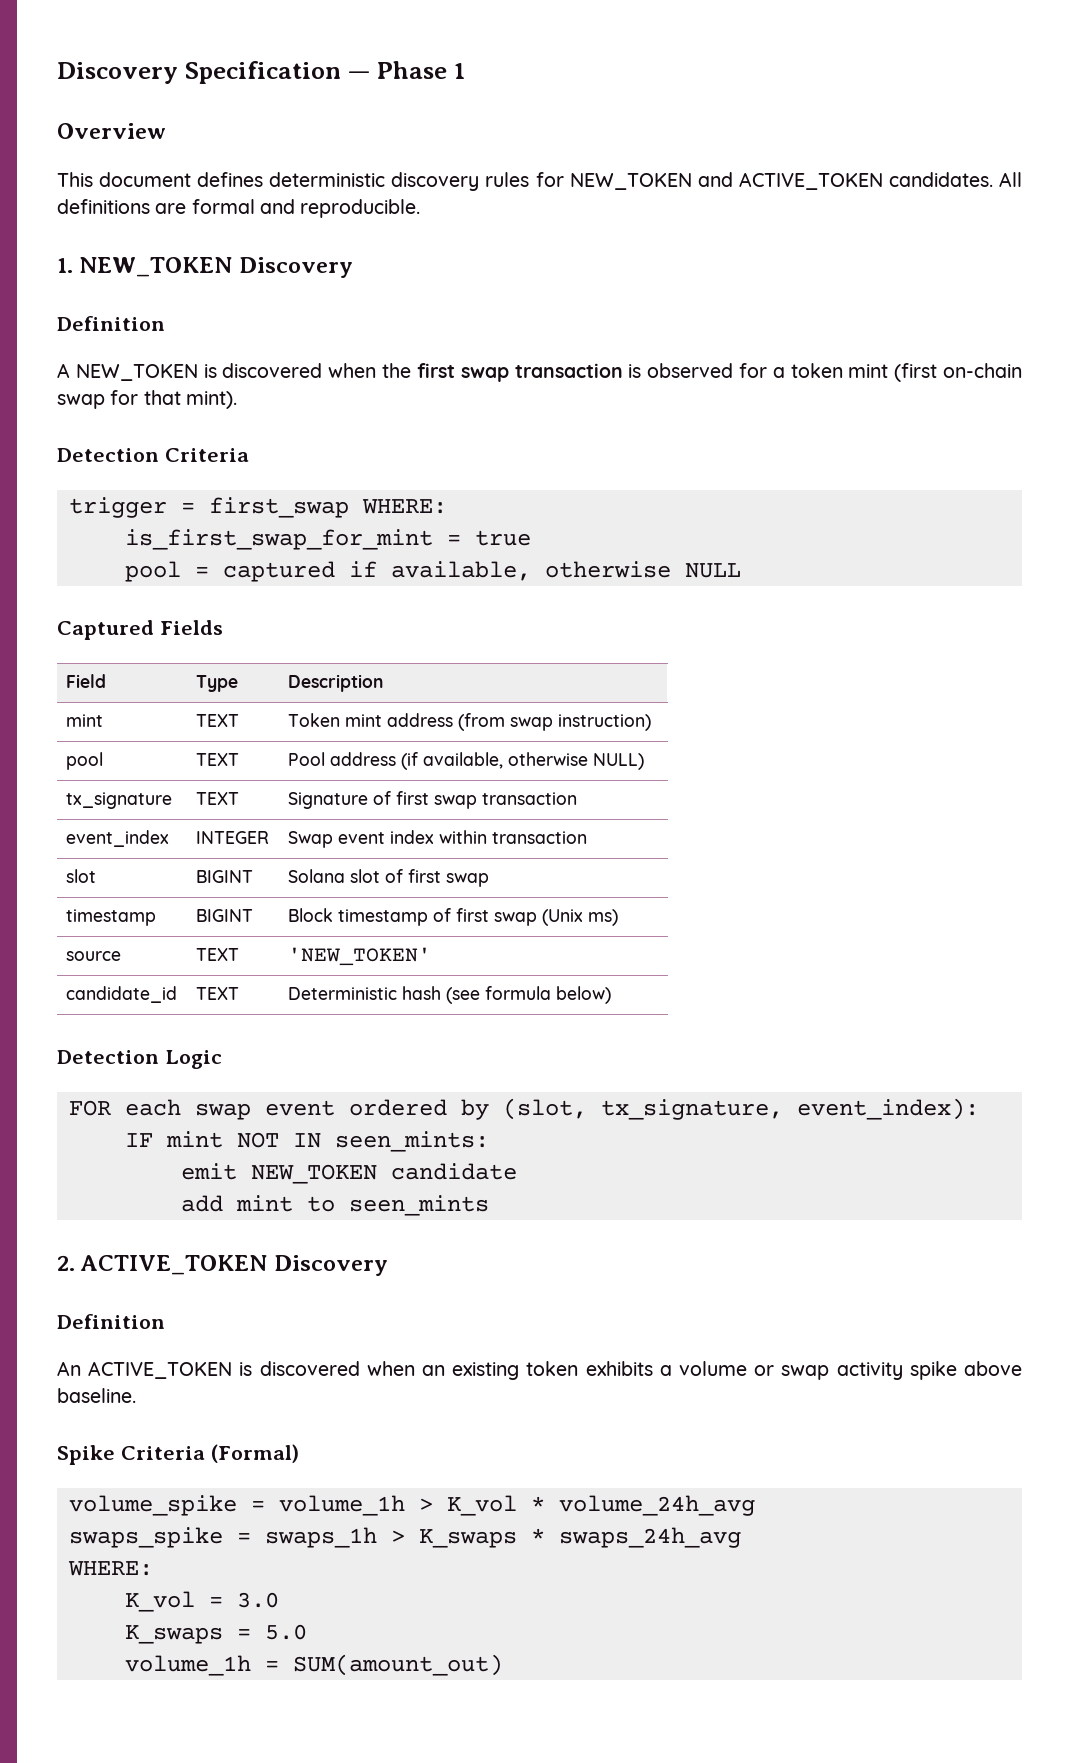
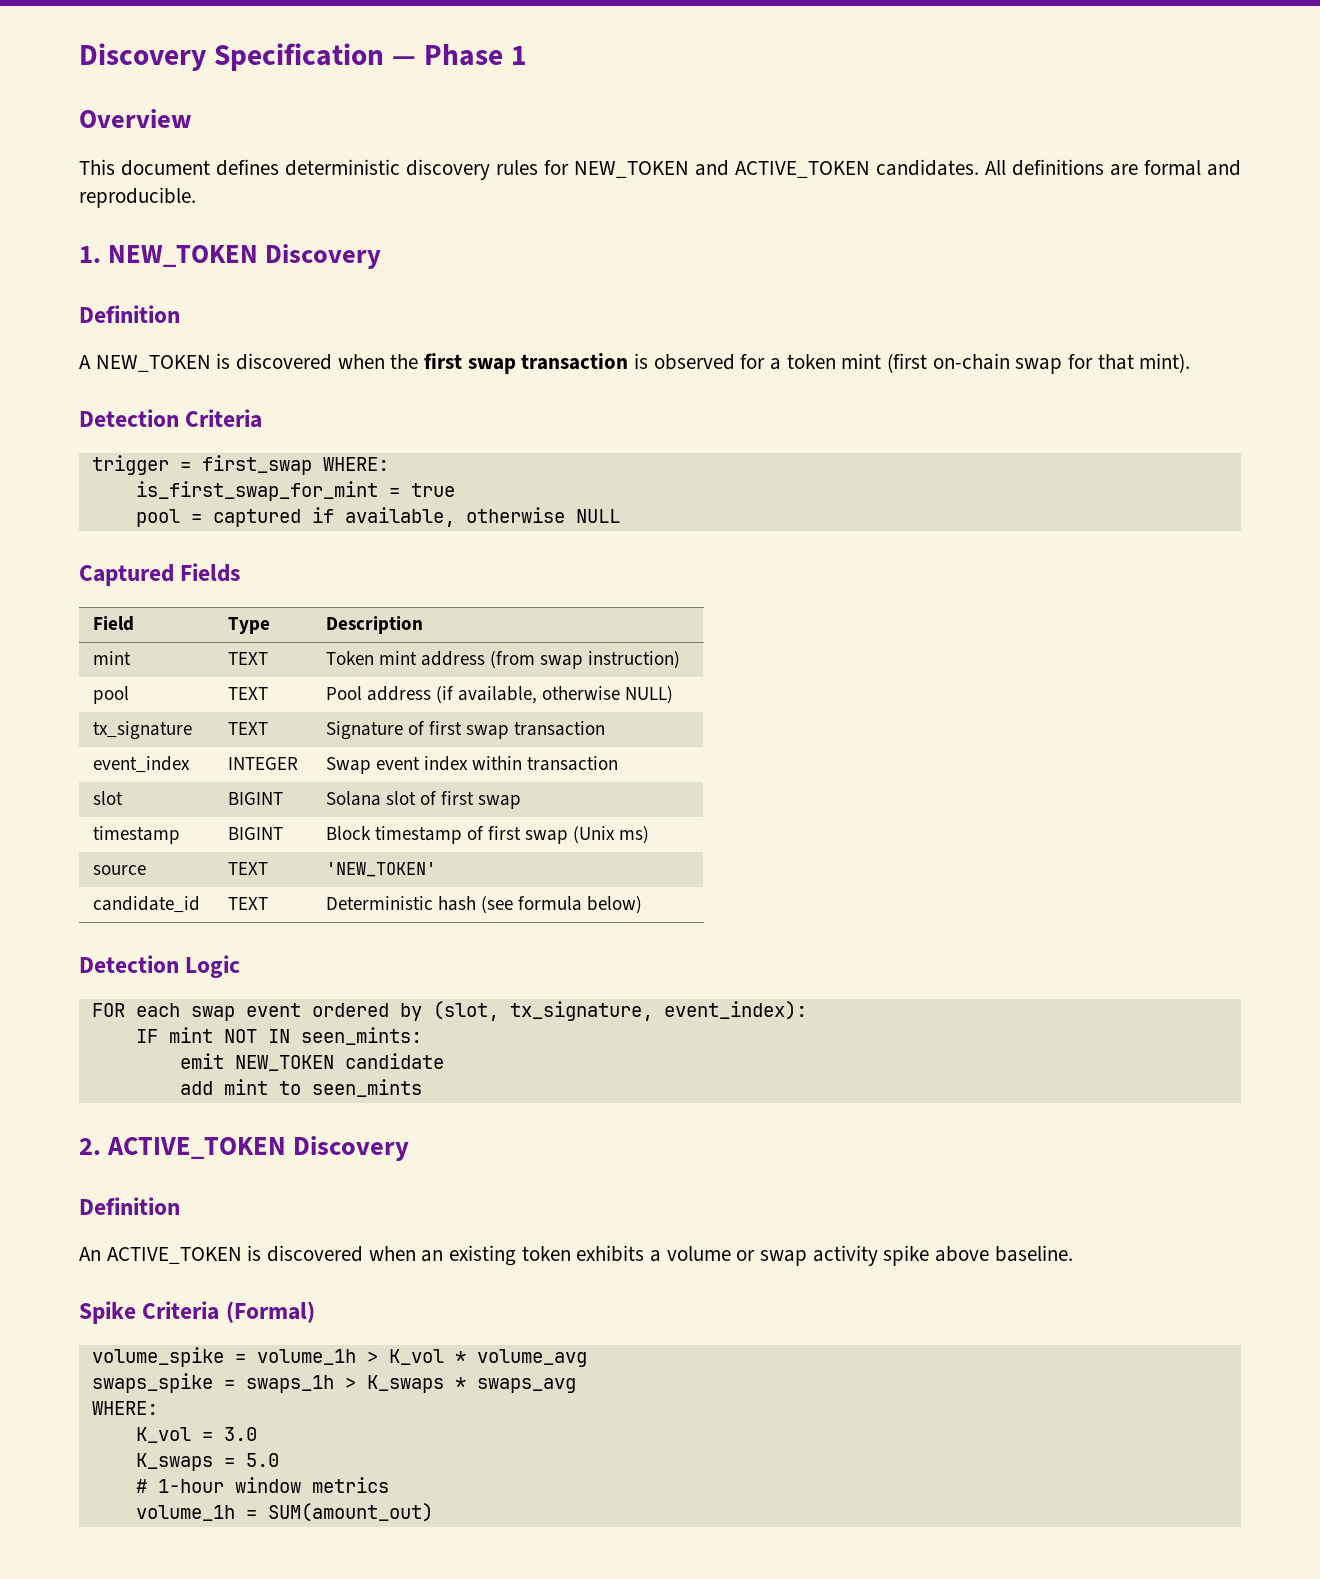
- volume_spike = volume_1h > K_vol * volume_24h_avg
+ volume_spike = volume_1h > K_vol * volume_avg
- swaps_spike = swaps_1h > K_swaps * swaps_24h_avg
+ swaps_spike = swaps_1h > K_swaps * swaps_avg
+ # 1-hour window metrics

